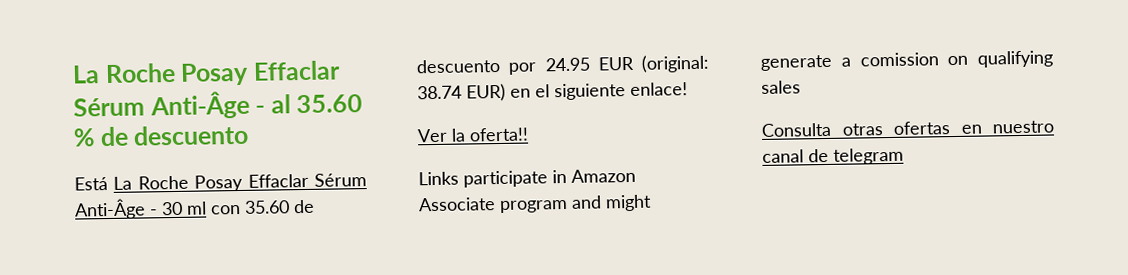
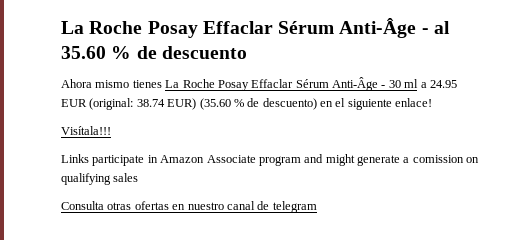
- Está La Roche Posay Effaclar Sérum Anti-Âge - 30 ml con 35.60 de descuento por 24.95 EUR (original: 38.74 EUR) en el siguiente enlace!
+ Ahora mismo tienes La Roche Posay Effaclar Sérum Anti-Âge - 30 ml a 24.95 EUR (original: 38.74 EUR) (35.60 % de descuento) en el siguiente enlace!
- Ver la oferta!!
+ Visítala!!!

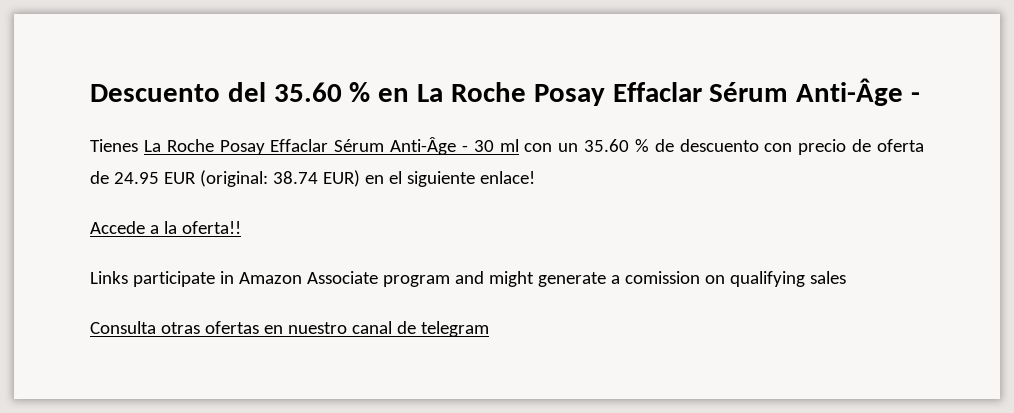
- La Roche Posay Effaclar Sérum Anti-Âge - al 35.60 % de descuento
- Ahora mismo tienes La Roche Posay Effaclar Sérum Anti-Âge - 30 ml a 24.95 EUR (original: 38.74 EUR) (35.60 % de descuento) en el siguiente enlace!
+ Descuento del 35.60 % en La Roche Posay Effaclar Sérum Anti-Âge -
+ Tienes La Roche Posay Effaclar Sérum Anti-Âge - 30 ml con un 35.60 % de descuento con precio de oferta de 24.95 EUR (original: 38.74 EUR) en el siguiente enlace!
- Visítala!!!
+ Accede a la oferta!!

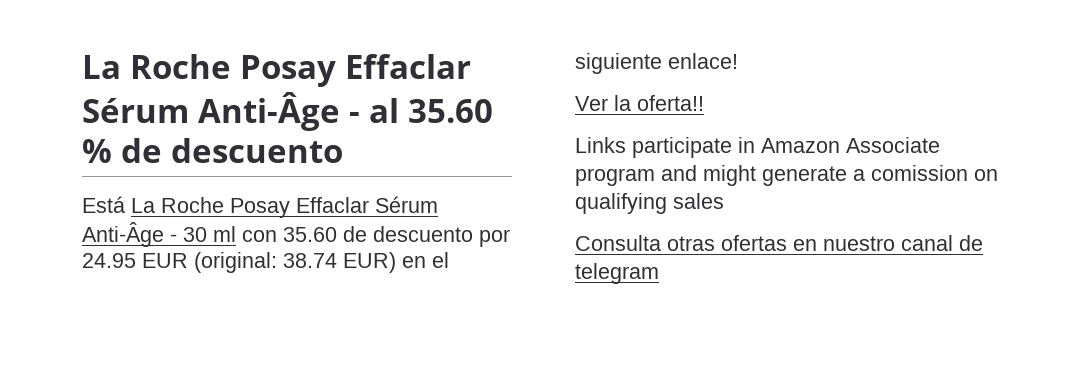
- Descuento del 35.60 % en La Roche Posay Effaclar Sérum Anti-Âge -
- Tienes La Roche Posay Effaclar Sérum Anti-Âge - 30 ml con un 35.60 % de descuento con precio de oferta de 24.95 EUR (original: 38.74 EUR) en el siguiente enlace!
+ La Roche Posay Effaclar Sérum Anti-Âge - al 35.60 % de descuento
+ Está La Roche Posay Effaclar Sérum Anti-Âge - 30 ml con 35.60 de descuento por 24.95 EUR (original: 38.74 EUR) en el siguiente enlace!
- Accede a la oferta!!
+ Ver la oferta!!

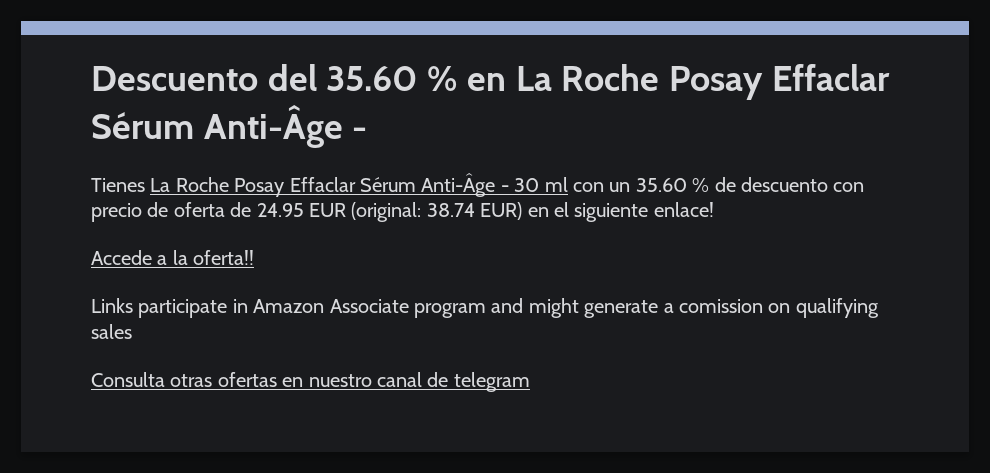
- La Roche Posay Effaclar Sérum Anti-Âge - al 35.60 % de descuento
- Está La Roche Posay Effaclar Sérum Anti-Âge - 30 ml con 35.60 de descuento por 24.95 EUR (original: 38.74 EUR) en el siguiente enlace!
+ Descuento del 35.60 % en La Roche Posay Effaclar Sérum Anti-Âge -
+ Tienes La Roche Posay Effaclar Sérum Anti-Âge - 30 ml con un 35.60 % de descuento con precio de oferta de 24.95 EUR (original: 38.74 EUR) en el siguiente enlace!
- Ver la oferta!!
+ Accede a la oferta!!

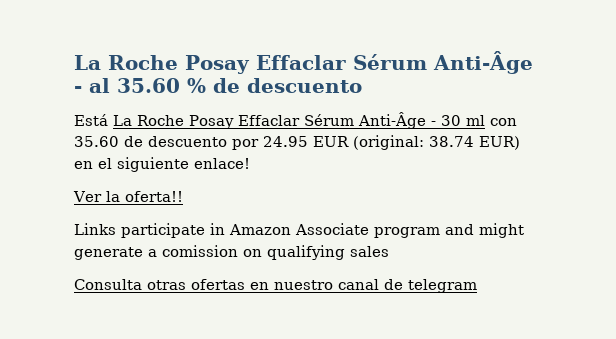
- Descuento del 35.60 % en La Roche Posay Effaclar Sérum Anti-Âge -
- Tienes La Roche Posay Effaclar Sérum Anti-Âge - 30 ml con un 35.60 % de descuento con precio de oferta de 24.95 EUR (original: 38.74 EUR) en el siguiente enlace!
+ La Roche Posay Effaclar Sérum Anti-Âge - al 35.60 % de descuento
+ Está La Roche Posay Effaclar Sérum Anti-Âge - 30 ml con 35.60 de descuento por 24.95 EUR (original: 38.74 EUR) en el siguiente enlace!
- Accede a la oferta!!
+ Ver la oferta!!

